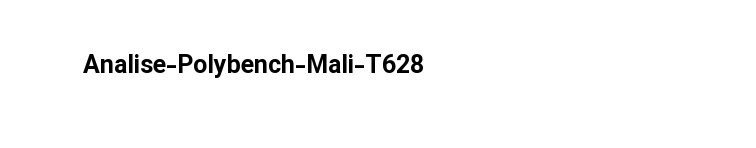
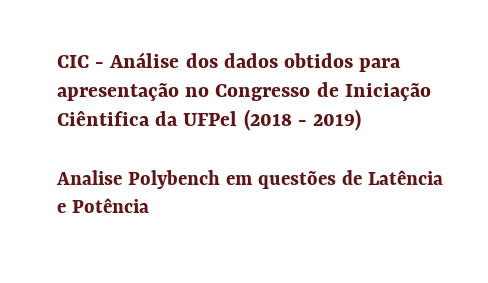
- Analise-Polybench-Mali-T628
+ CIC - Análise dos dados obtidos para apresentação no Congresso de Iniciação Ciêntifica da UFPel (2018 - 2019)
+ Analise Polybench em questões de Latência e Potência

